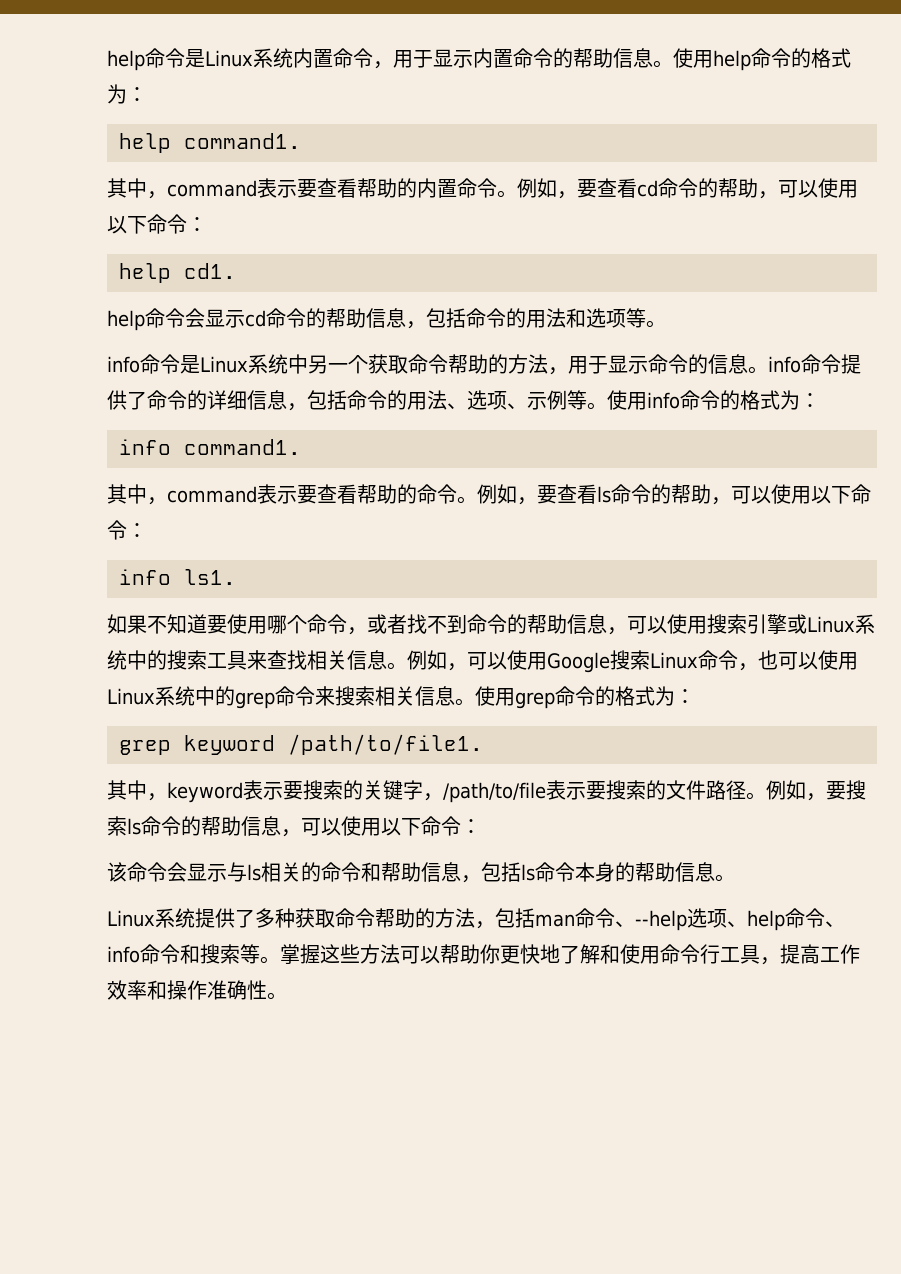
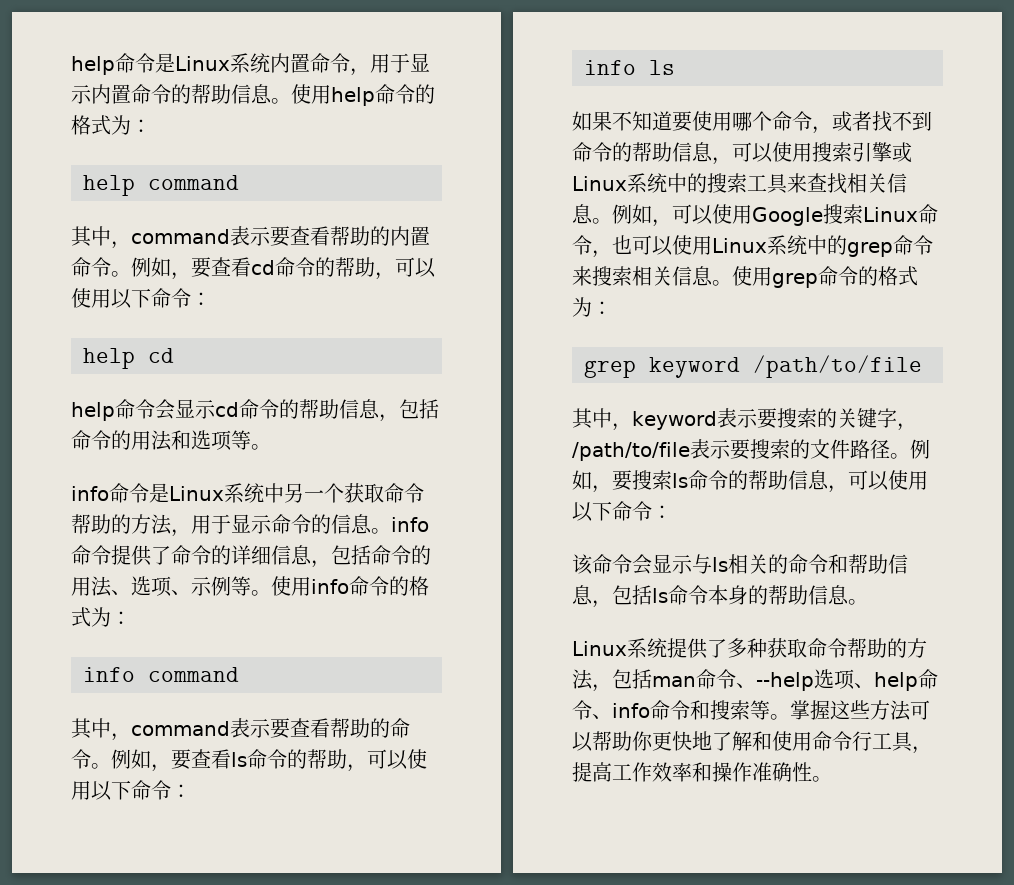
- help command1.
+ help command
- help cd1.
+ help cd
- info command1.
+ info command
- info ls1.
+ info ls
- grep keyword /path/to/file1.
+ grep keyword /path/to/file

